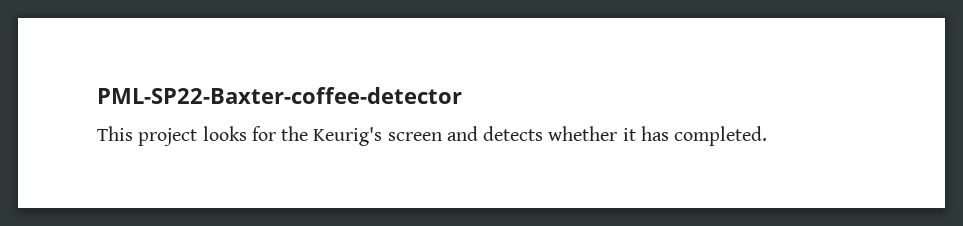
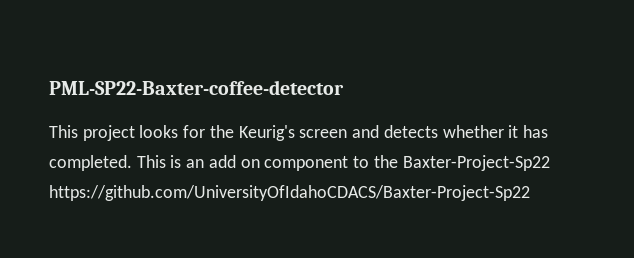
+ This is an add on component to the Baxter-Project-Sp22 https://github.com/UniversityOfIdahoCDACS/Baxter-Project-Sp22

